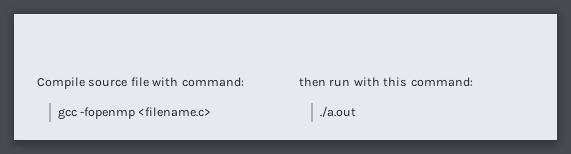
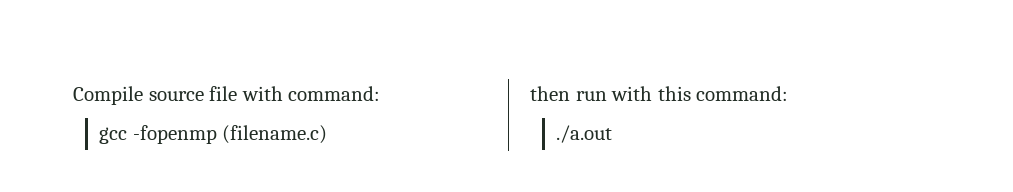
- gcc -fopenmp <filename.c>
+ gcc -fopenmp (filename.c)

